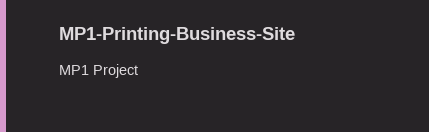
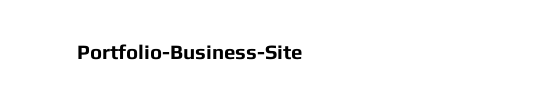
- MP1-Printing-Business-Site
- MP1 Project
+ Portfolio-Business-Site

